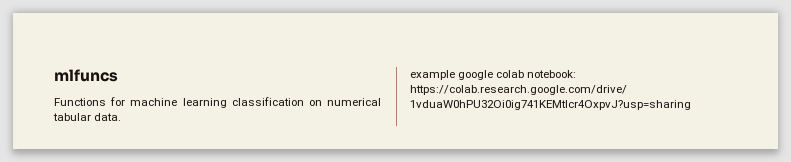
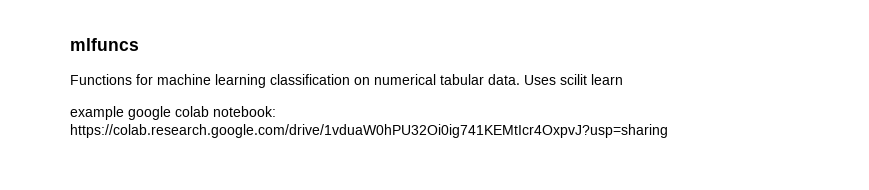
+ Uses scilit learn

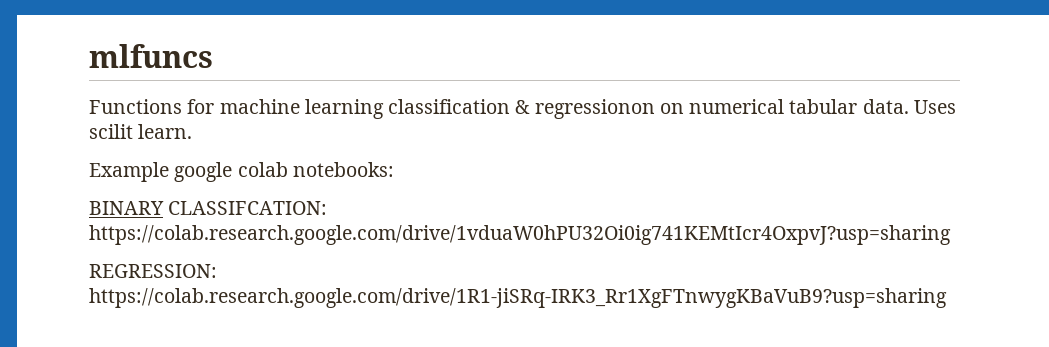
- Functions for machine learning classification on numerical tabular data.
+ Functions for machine learning classification & regressionon on numerical tabular data.
- Uses scilit learn
- example google colab notebook: https://colab.research.google.com/drive/1vduaW0hPU32Oi0ig741KEMtIcr4OxpvJ?usp=sharing
+ Uses scilit learn.
+ Example google colab notebooks:
+ BINARY CLASSIFCATION: https://colab.research.google.com/drive/1vduaW0hPU32Oi0ig741KEMtIcr4OxpvJ?usp=sharing
+ REGRESSION: https://colab.research.google.com/drive/1R1-jiSRq-IRK3_Rr1XgFTnwygKBaVuB9?usp=sharing

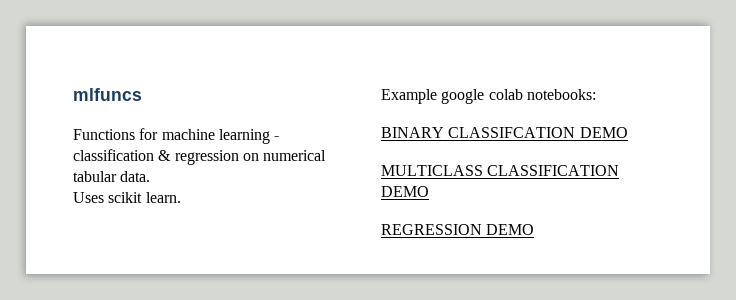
- Functions for machine learning classification & regressionon on numerical tabular data. Uses scilit learn.
+ Functions for machine learning - classification & regression on numerical tabular data.
+ Uses scikit learn.
- BINARY CLASSIFCATION: https://colab.research.google.com/drive/1vduaW0hPU32Oi0ig741KEMtIcr4OxpvJ?usp=sharing
- REGRESSION: https://colab.research.google.com/drive/1R1-jiSRq-IRK3_Rr1XgFTnwygKBaVuB9?usp=sharing
+ BINARY CLASSIFCATION DEMO
+ MULTICLASS CLASSIFICATION DEMO
+ REGRESSION DEMO

